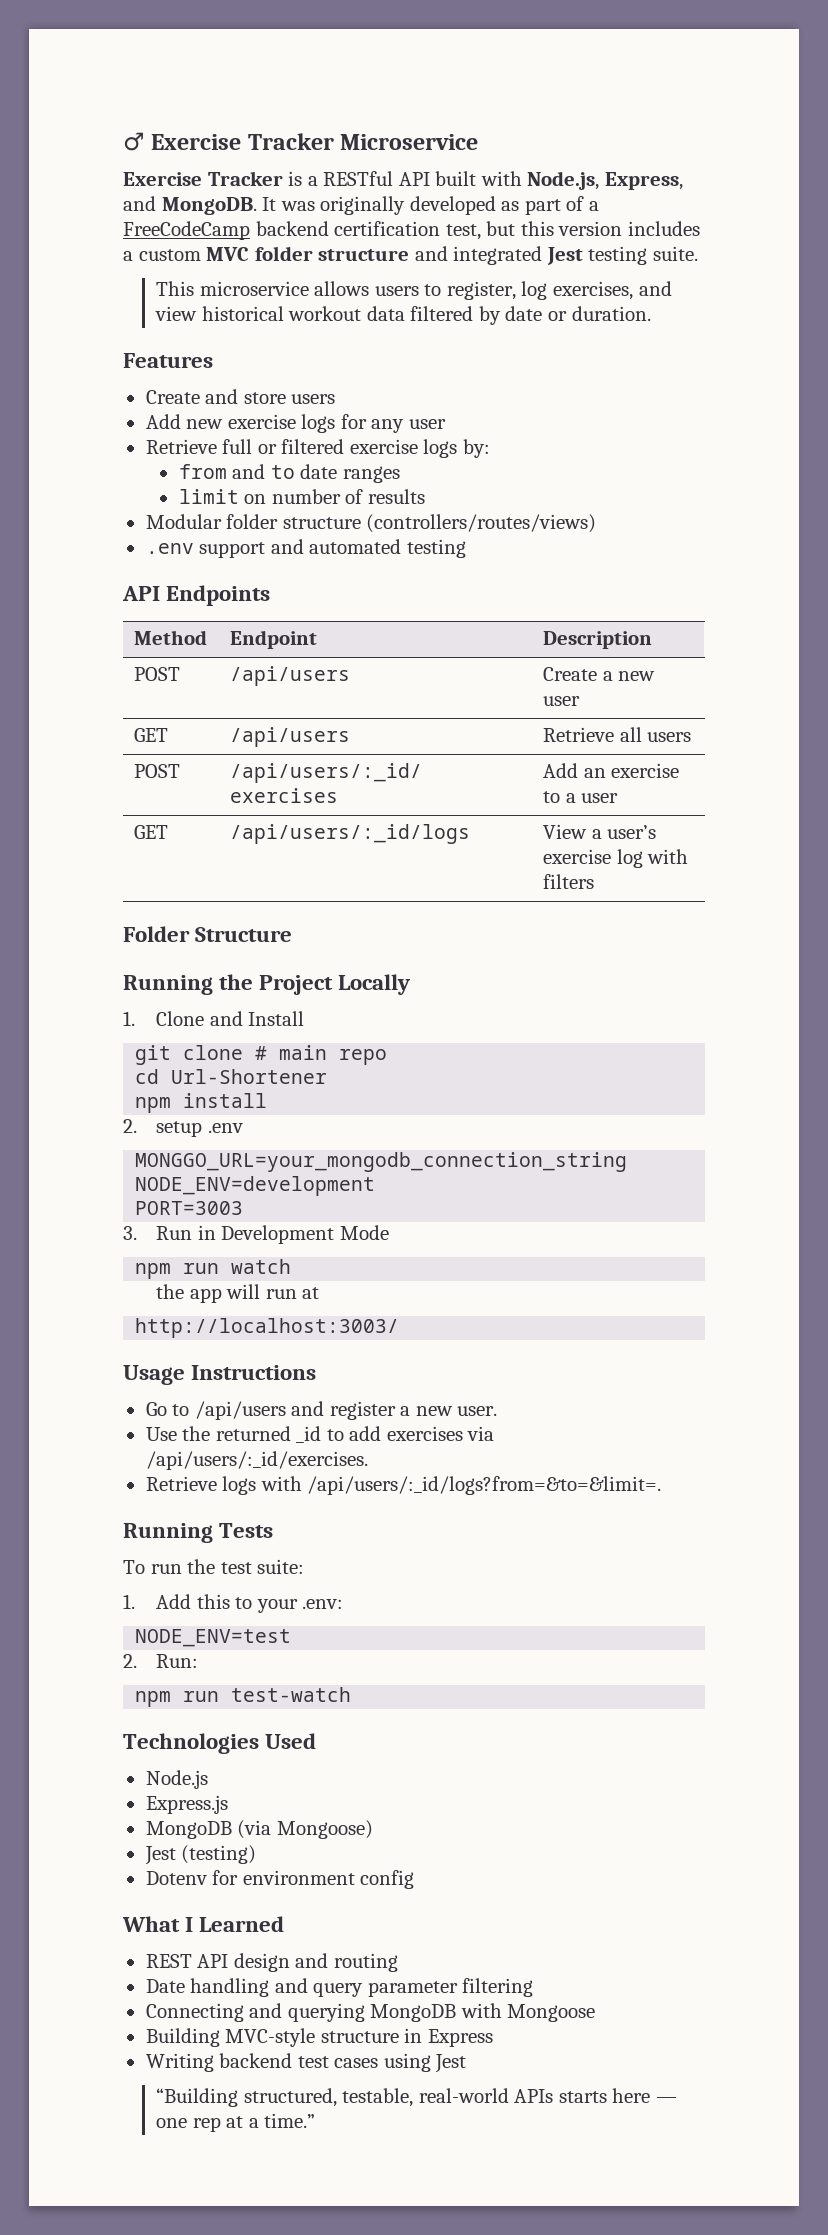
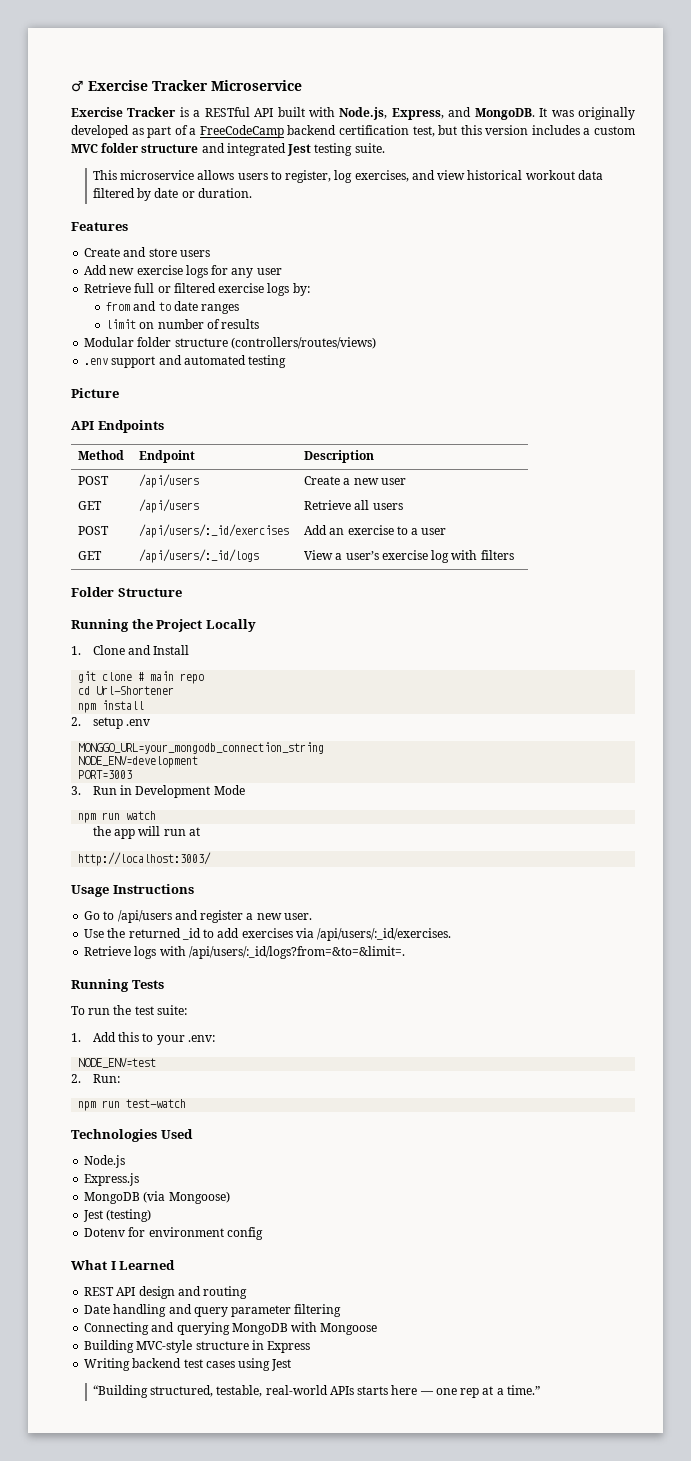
+ Picture

